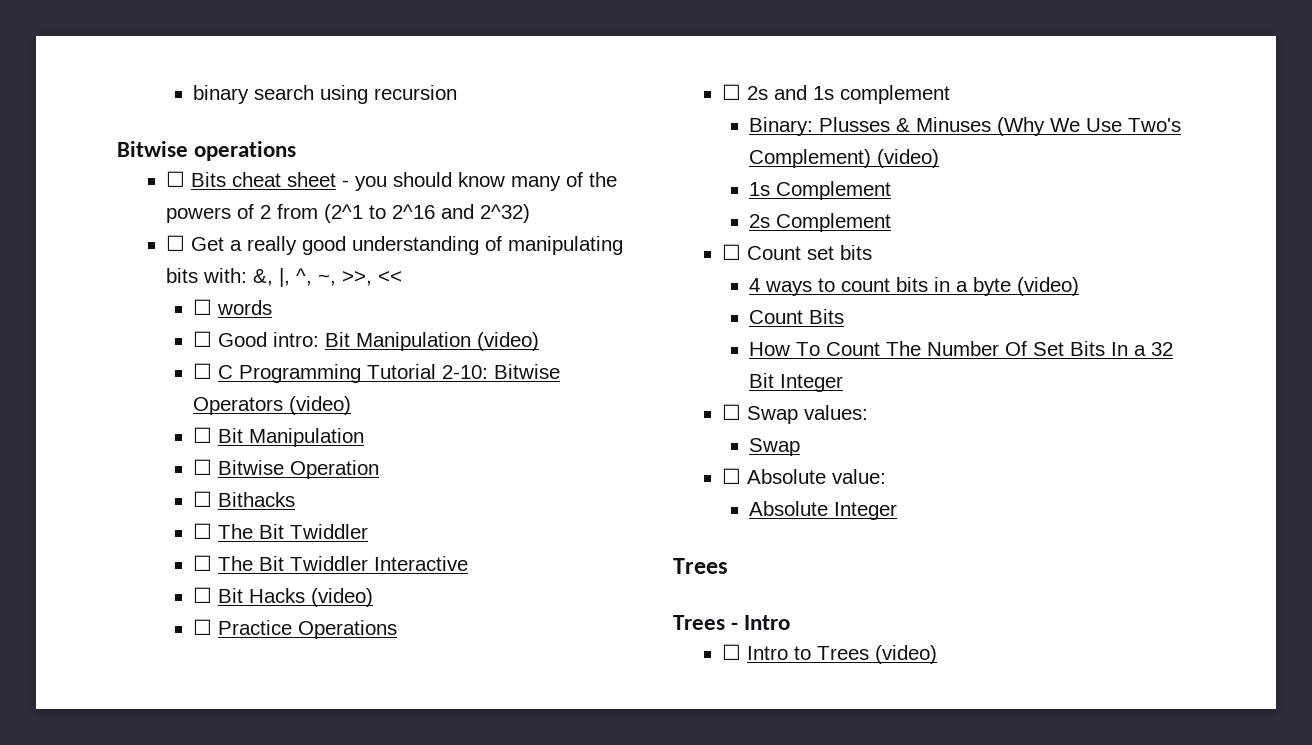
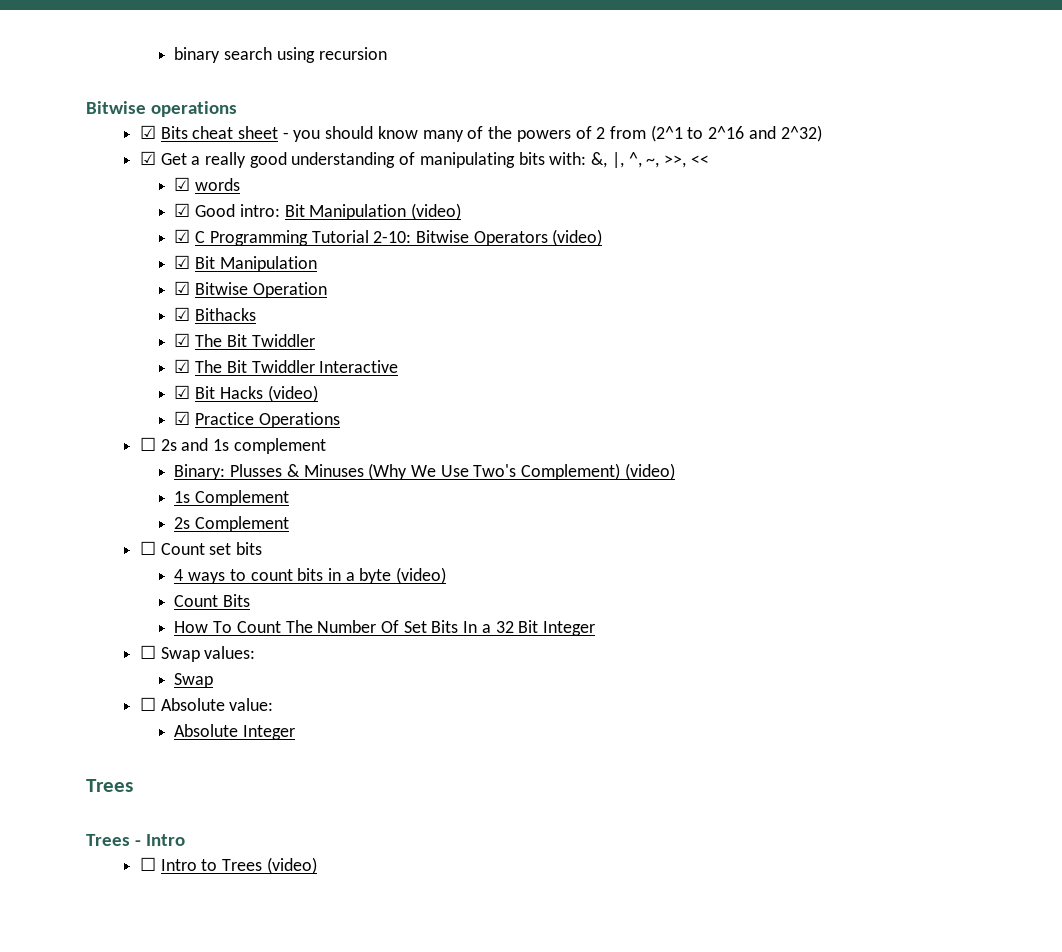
- ☐ Bits cheat sheet - you should know many of the powers of 2 from (2^1 to 2^16 and 2^32)
+ ☑ Bits cheat sheet - you should know many of the powers of 2 from (2^1 to 2^16 and 2^32)
- ☐ Get a really good understanding of manipulating bits with: &, |, ^, ~, >>, <<
+ ☑ Get a really good understanding of manipulating bits with: &, |, ^, ~, >>, <<
- ☐ words
+ ☑ words
- ☐ Good intro: Bit Manipulation (video)
+ ☑ Good intro: Bit Manipulation (video)
- ☐ C Programming Tutorial 2-10: Bitwise Operators (video)
+ ☑ C Programming Tutorial 2-10: Bitwise Operators (video)
- ☐ Bit Manipulation
+ ☑ Bit Manipulation
- ☐ Bitwise Operation
+ ☑ Bitwise Operation
- ☐ Bithacks
- ☐ The Bit Twiddler
+ ☑ Bithacks
+ ☑ The Bit Twiddler
- ☐ The Bit Twiddler Interactive
+ ☑ The Bit Twiddler Interactive
- ☐ Bit Hacks (video)
+ ☑ Bit Hacks (video)
- ☐ Practice Operations
+ ☑ Practice Operations

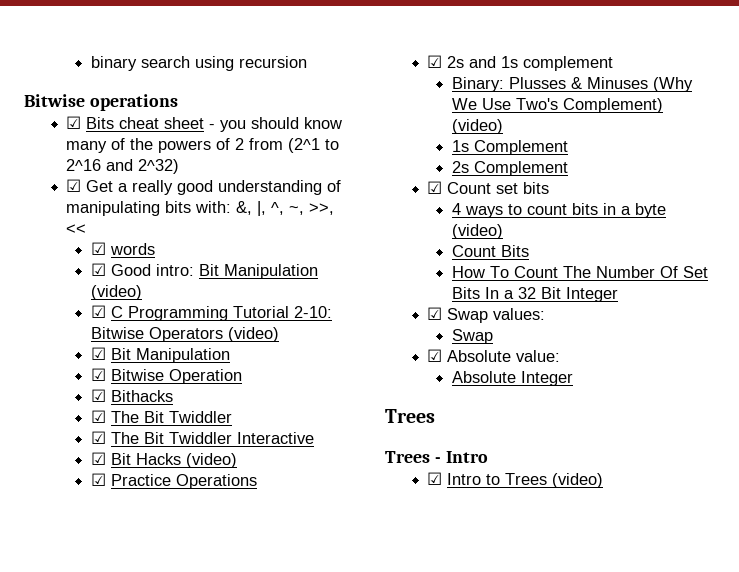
- ☐ 2s and 1s complement
+ ☑ 2s and 1s complement
- ☐ Count set bits
+ ☑ Count set bits
- ☐ Swap values:
+ ☑ Swap values:
- ☐ Absolute value:
+ ☑ Absolute value:
- ☐ Intro to Trees (video)
+ ☑ Intro to Trees (video)

